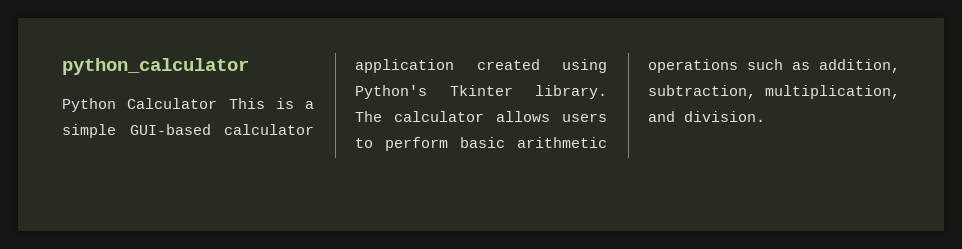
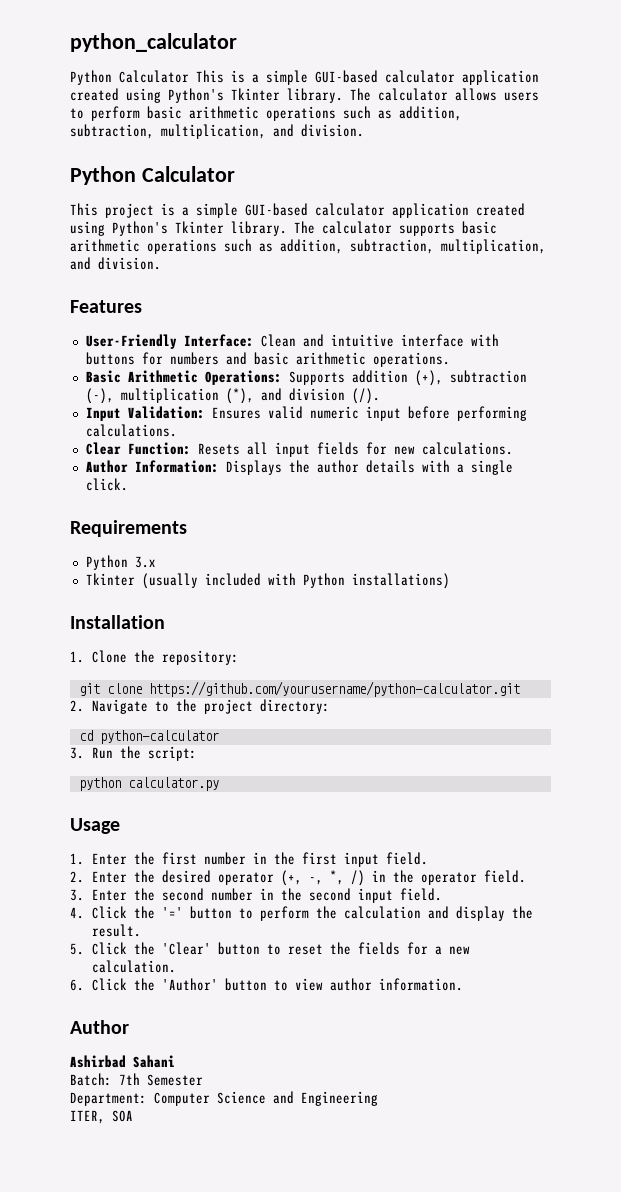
  The calculator allows users to perform basic arithmetic operations such as addition, subtraction, multiplication, and division.
+ Python Calculator
+ This project is a simple GUI-based calculator application created using Python's Tkinter library. The calculator supports basic arithmetic operations such as addition, subtraction, multiplication, and division.
+ Features
+ User-Friendly Interface: Clean and intuitive interface with buttons for numbers and basic arithmetic operations.
+ Basic Arithmetic Operations: Supports addition (+), subtraction (-), multiplication (*), and division (/).
+ Input Validation: Ensures valid numeric input before performing calculations.
+ Clear Function: Resets all input fields for new calculations.
+ Author Information: Displays the author details with a single click.
+ Requirements
+ Python 3.x
+ Tkinter (usually included with Python installations)
+ Installation
+ 1. Clone the repository:
+ git clone https://github.com/yourusername/python-calculator.git
+ 2. Navigate to the project directory:
+ cd python-calculator
+ 3. Run the script:
+ python calculator.py
+ Usage
+ 1. Enter the first number in the first input field.
+ 2. Enter the desired operator (+, -, *, /) in the operator field.
+ 3. Enter the second number in the second input field.
+ 4. Click the '=' button to perform the calculation and display the result.
+ 5. Click the 'Clear' button to reset the fields for a new calculation.
+ 6. Click the 'Author' button to view author information.
+ Author
+ Ashirbad Sahani
+ Batch: 7th Semester
+ Department: Computer Science and Engineering
+ ITER, SOA

